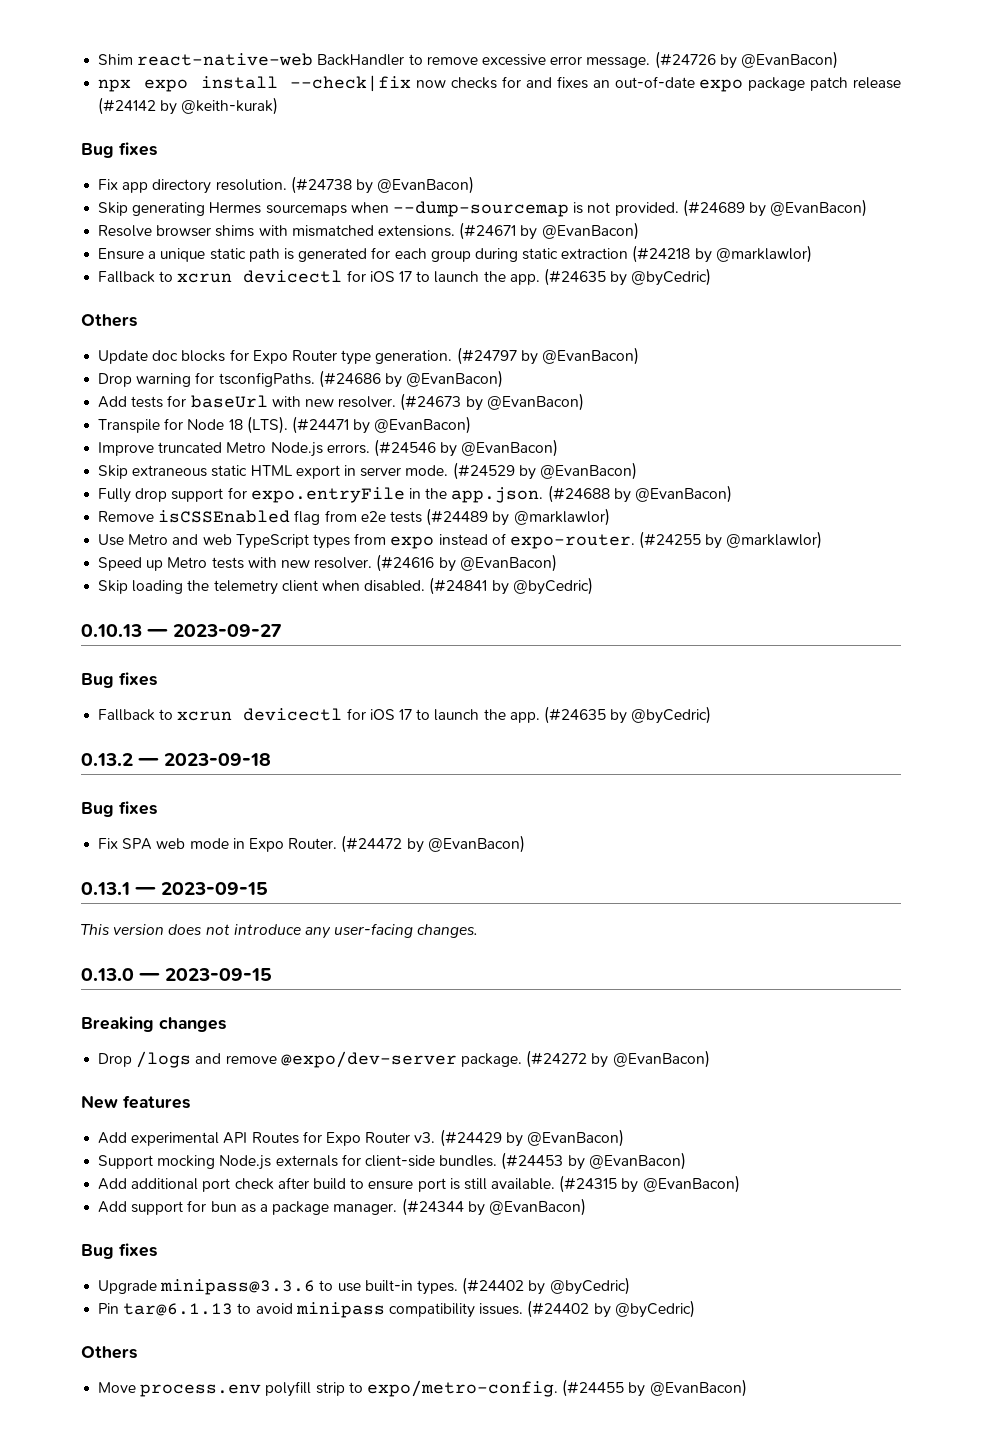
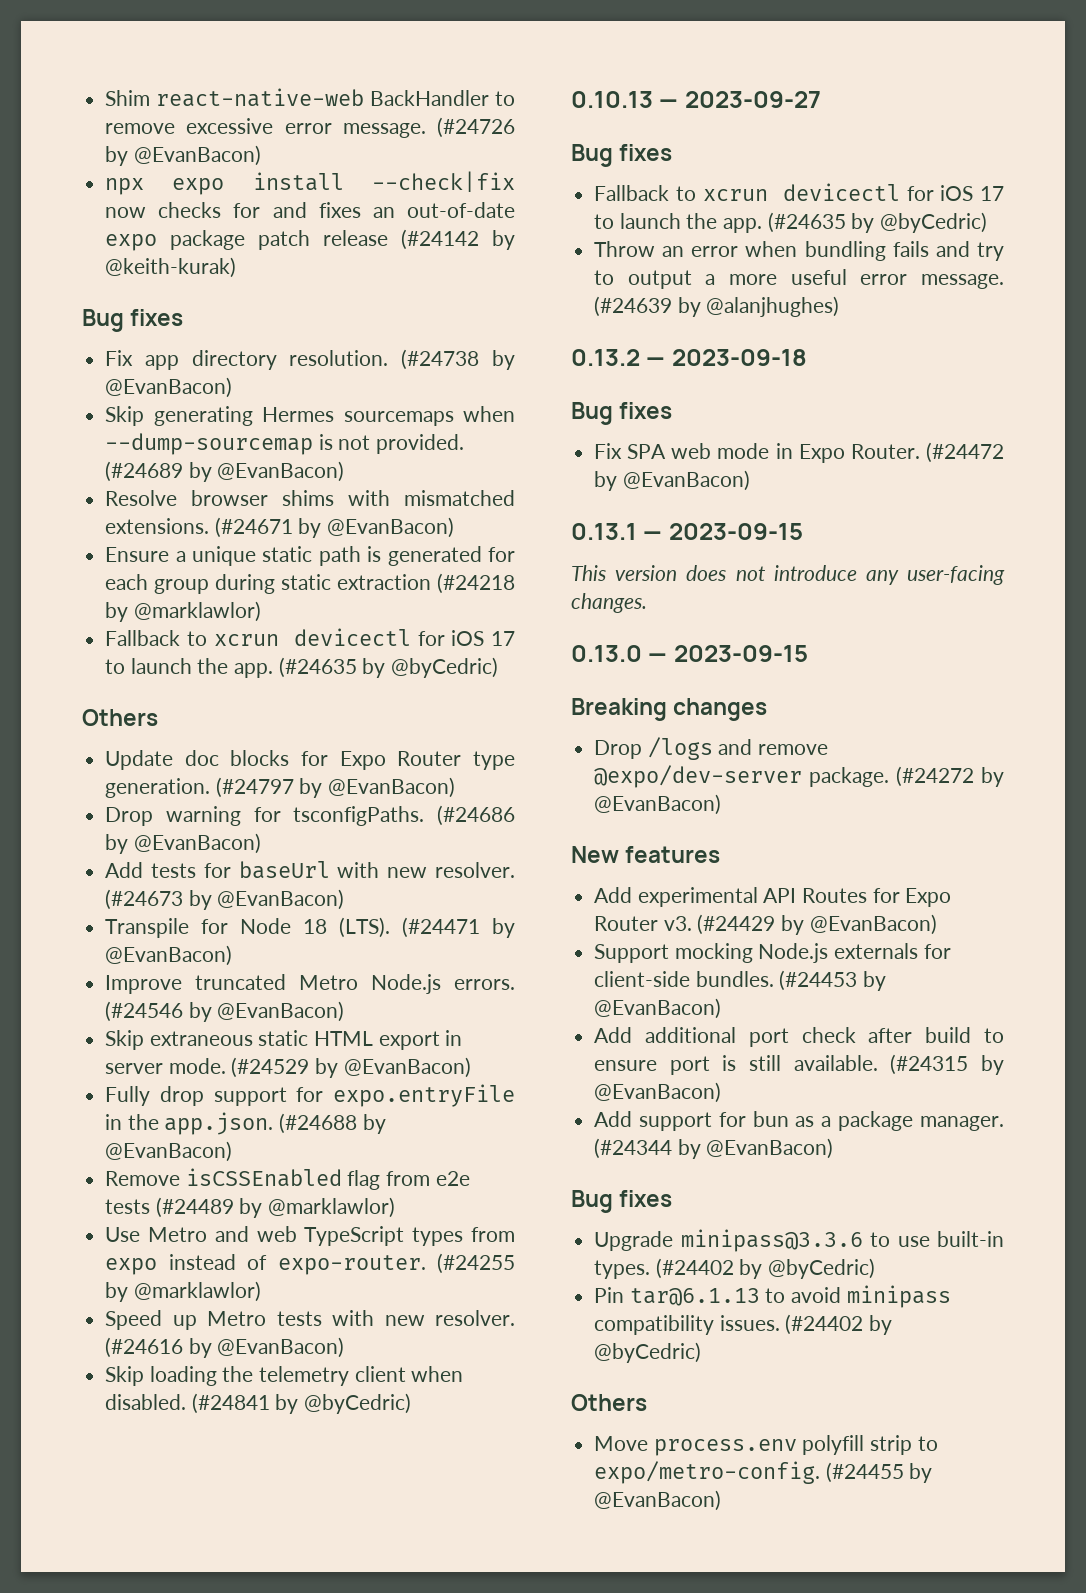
+ Throw an error when bundling fails and try to output a more useful error message. (#24639 by @alanjhughes)

